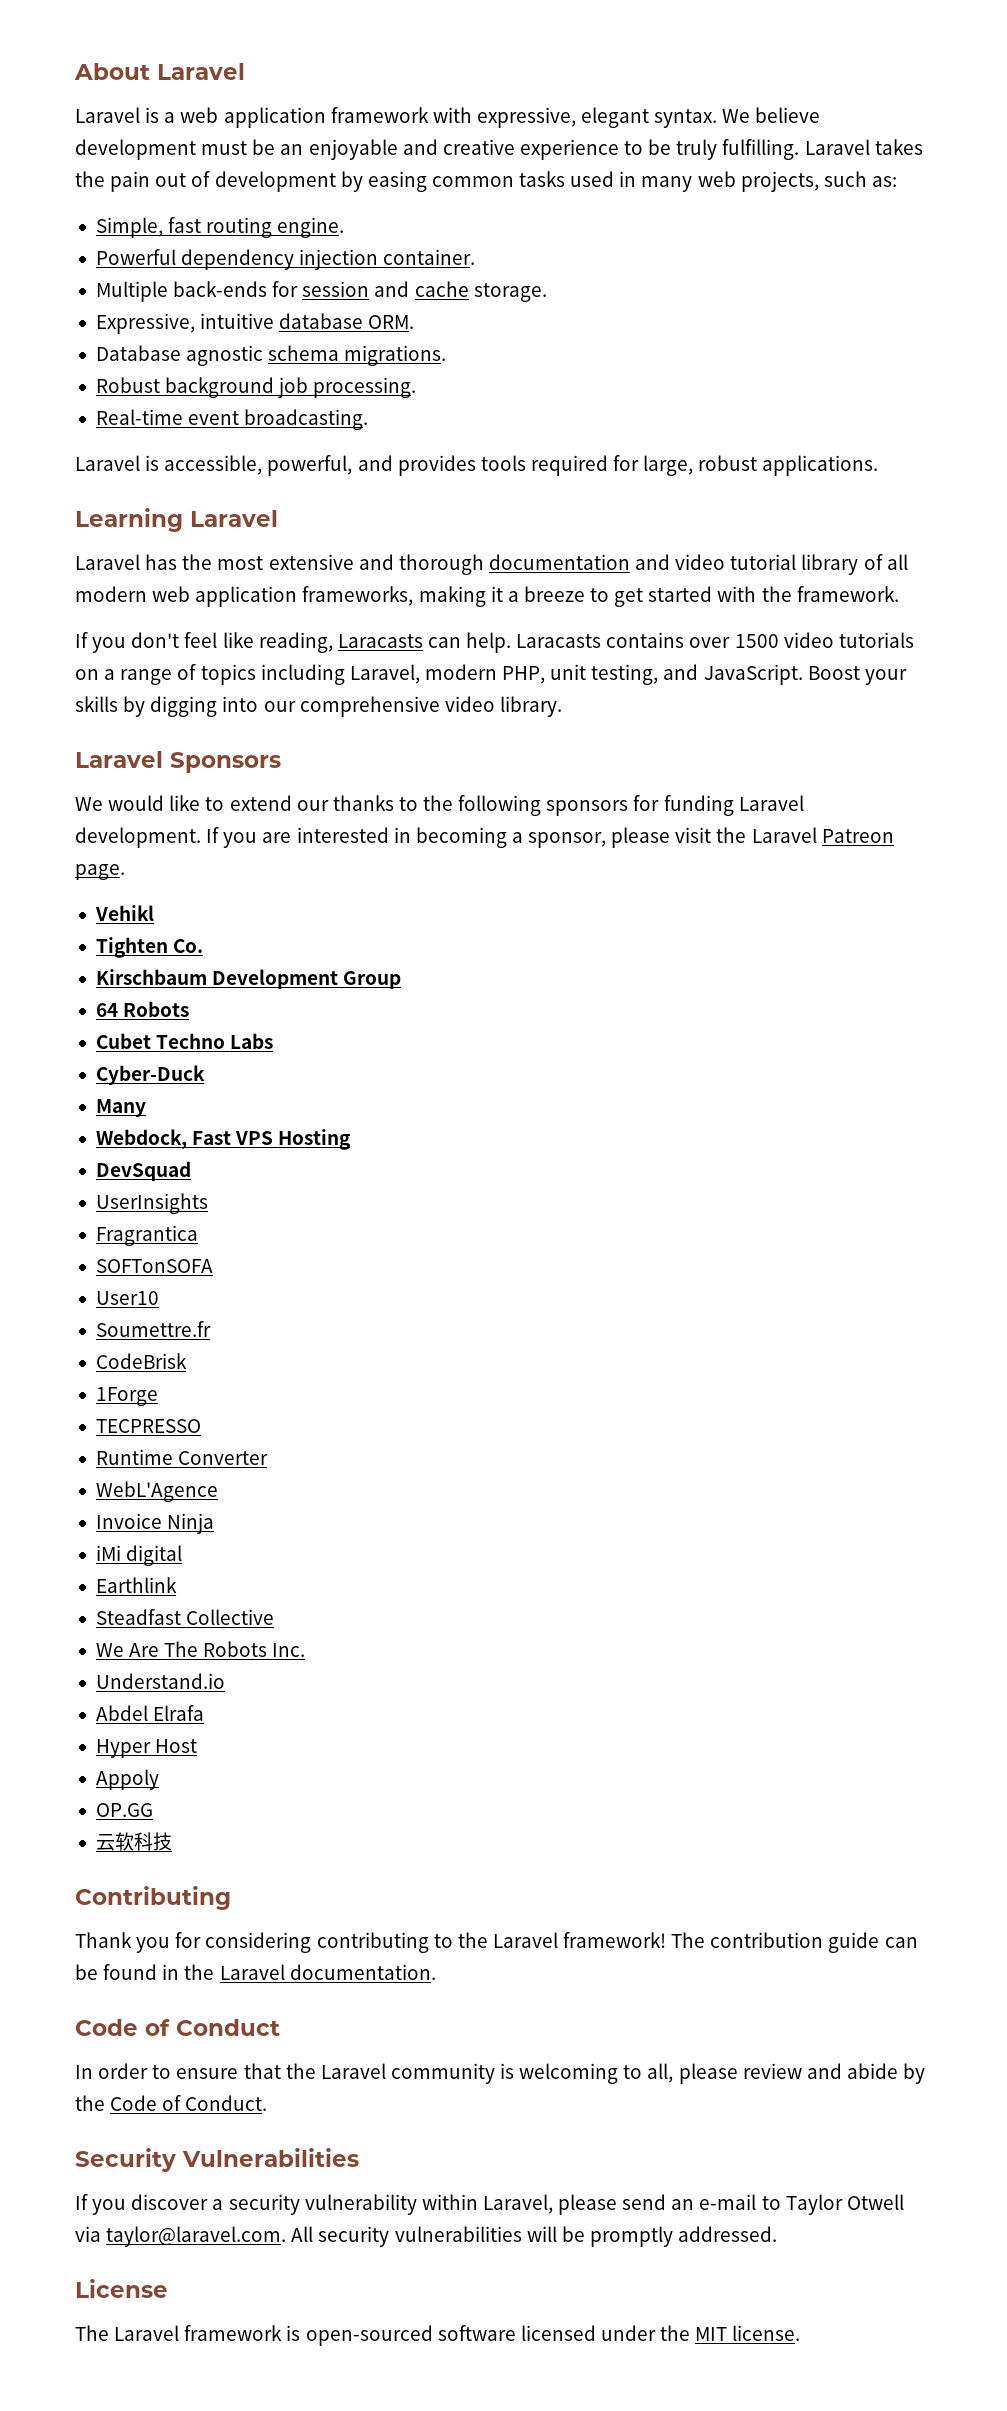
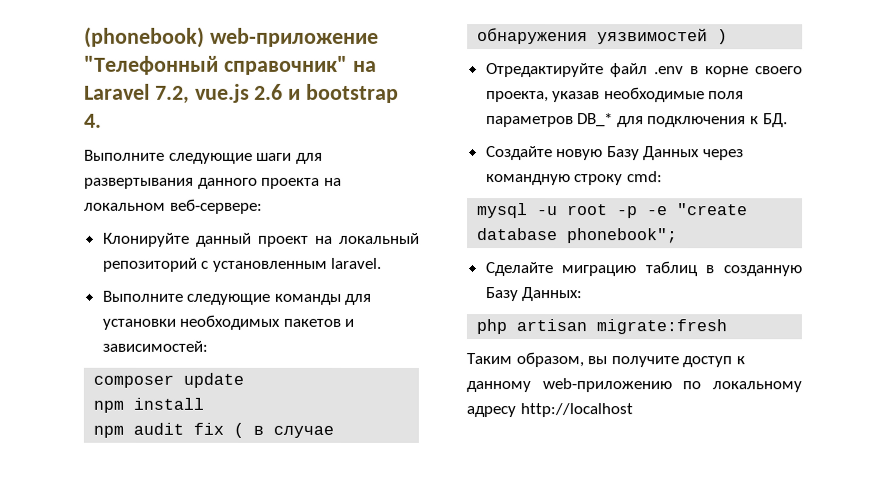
- About Laravel
- Laravel is a web application framework with expressive, elegant syntax. We believe development must be an enjoyable and creative experience to be truly fulfilling. Laravel takes the pain out of development by easing common tasks used in many web projects, such as:
- Simple, fast routing engine.
- Powerful dependency injection container.
- Multiple back-ends for session and cache storage.
- Expressive, intuitive database ORM.
- Database agnostic schema migrations.
- Robust background job processing.
- Real-time event broadcasting.
- Laravel is accessible, powerful, and provides tools required for large, robust applications.
- Learning Laravel
- Laravel has the most extensive and thorough documentation and video tutorial library of all modern web application frameworks, making it a breeze to get started with the framework.
- If you don't feel like reading, Laracasts can help. Laracasts contains over 1500 video tutorials on a range of topics including Laravel, modern PHP, unit testing, and JavaScript. Boost your skills by digging into our comprehensive video library.
- Laravel Sponsors
- We would like to extend our thanks to the following sponsors for funding Laravel development. If you are interested in becoming a sponsor, please visit the Laravel Patreon page.
- Vehikl
- Tighten Co.
- Kirschbaum Development Group
- 64 Robots
- Cubet Techno Labs
- Cyber-Duck
- Many
- Webdock, Fast VPS Hosting
- DevSquad
- UserInsights
- Fragrantica
- SOFTonSOFA
- User10
- Soumettre.fr
- CodeBrisk
- 1Forge
- TECPRESSO
- Runtime Converter
- WebL'Agence
- Invoice Ninja
- iMi digital
- Earthlink
- Steadfast Collective
- We Are The Robots Inc.
- Understand.io
- Abdel Elrafa
- Hyper Host
- Appoly
- OP.GG
- 云软科技
- Contributing
- Thank you for considering contributing to the Laravel framework! The contribution guide can be found in the Laravel documentation.
- Code of Conduct
- In order to ensure that the Laravel community is welcoming to all, please review and abide by the Code of Conduct.
- Security Vulnerabilities
- If you discover a security vulnerability within Laravel, please send an e-mail to Taylor Otwell via taylor@laravel.com. All security vulnerabilities will be promptly addressed.
- License
- The Laravel framework is open-sourced software licensed under the MIT license.
+ (phonebook) web-приложение "Телефонный справочник" на Laravel 7.2, vue.js 2.6 и bootstrap 4.
+ Выполните следующие шаги для развертывания данного проекта на локальном веб-сервере:
+ Клонируйте данный проект на локальный репозиторий с установленным laravel.
+ Выполните следующие команды для установки необходимых пакетов и зависимостей:
+ composer update
+ npm install
+ npm audit fix ( в случае обнаружения уязвимостей )
+ Отредактируйте файл .env в корне своего проекта, указав необходимые поля параметров DB_* для подключения к БД.
+ Создайте новую Базу Данных через командную строку cmd:
+ mysql -u root -p -e "create database phonebook";
+ Сделайте миграцию таблиц в созданную Базу Данных:
+ php artisan migrate:fresh
+ Таким образом, вы получите доступ к данному web-приложению по локальному адресу http://localhost

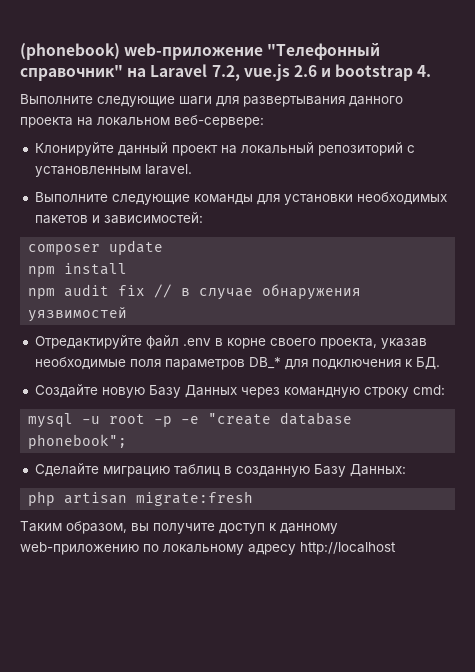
- npm audit fix ( в случае обнаружения уязвимостей )
+ npm audit fix // в случае обнаружения уязвимостей

